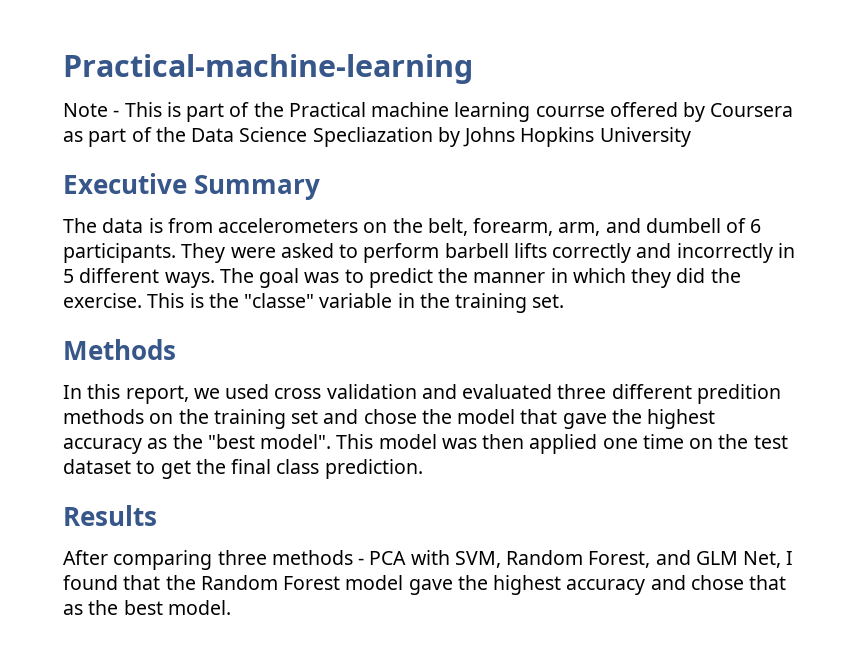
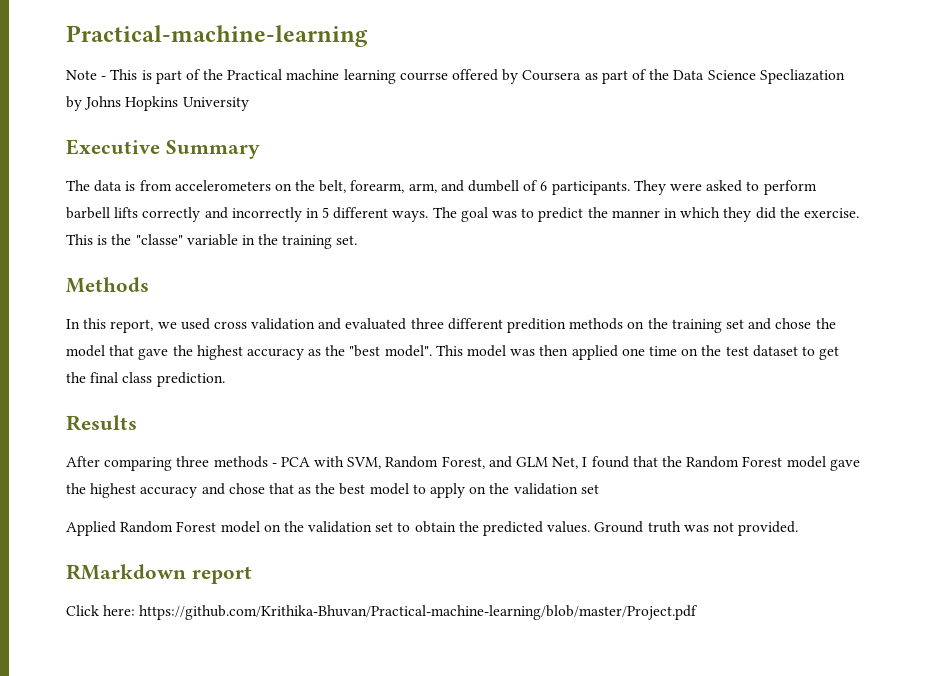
- After comparing three methods - PCA with SVM, Random Forest, and GLM Net, I found that the Random Forest model gave the highest accuracy and chose that as the best model.
+ After comparing three methods - PCA with SVM, Random Forest, and GLM Net, I found that the Random Forest model gave the highest accuracy and chose that as the best model to apply on the validation set
+ Applied Random Forest model on the validation set to obtain the predicted values. Ground truth was not provided.
+ RMarkdown report
+ Click here: https://github.com/Krithika-Bhuvan/Practical-machine-learning/blob/master/Project.pdf

